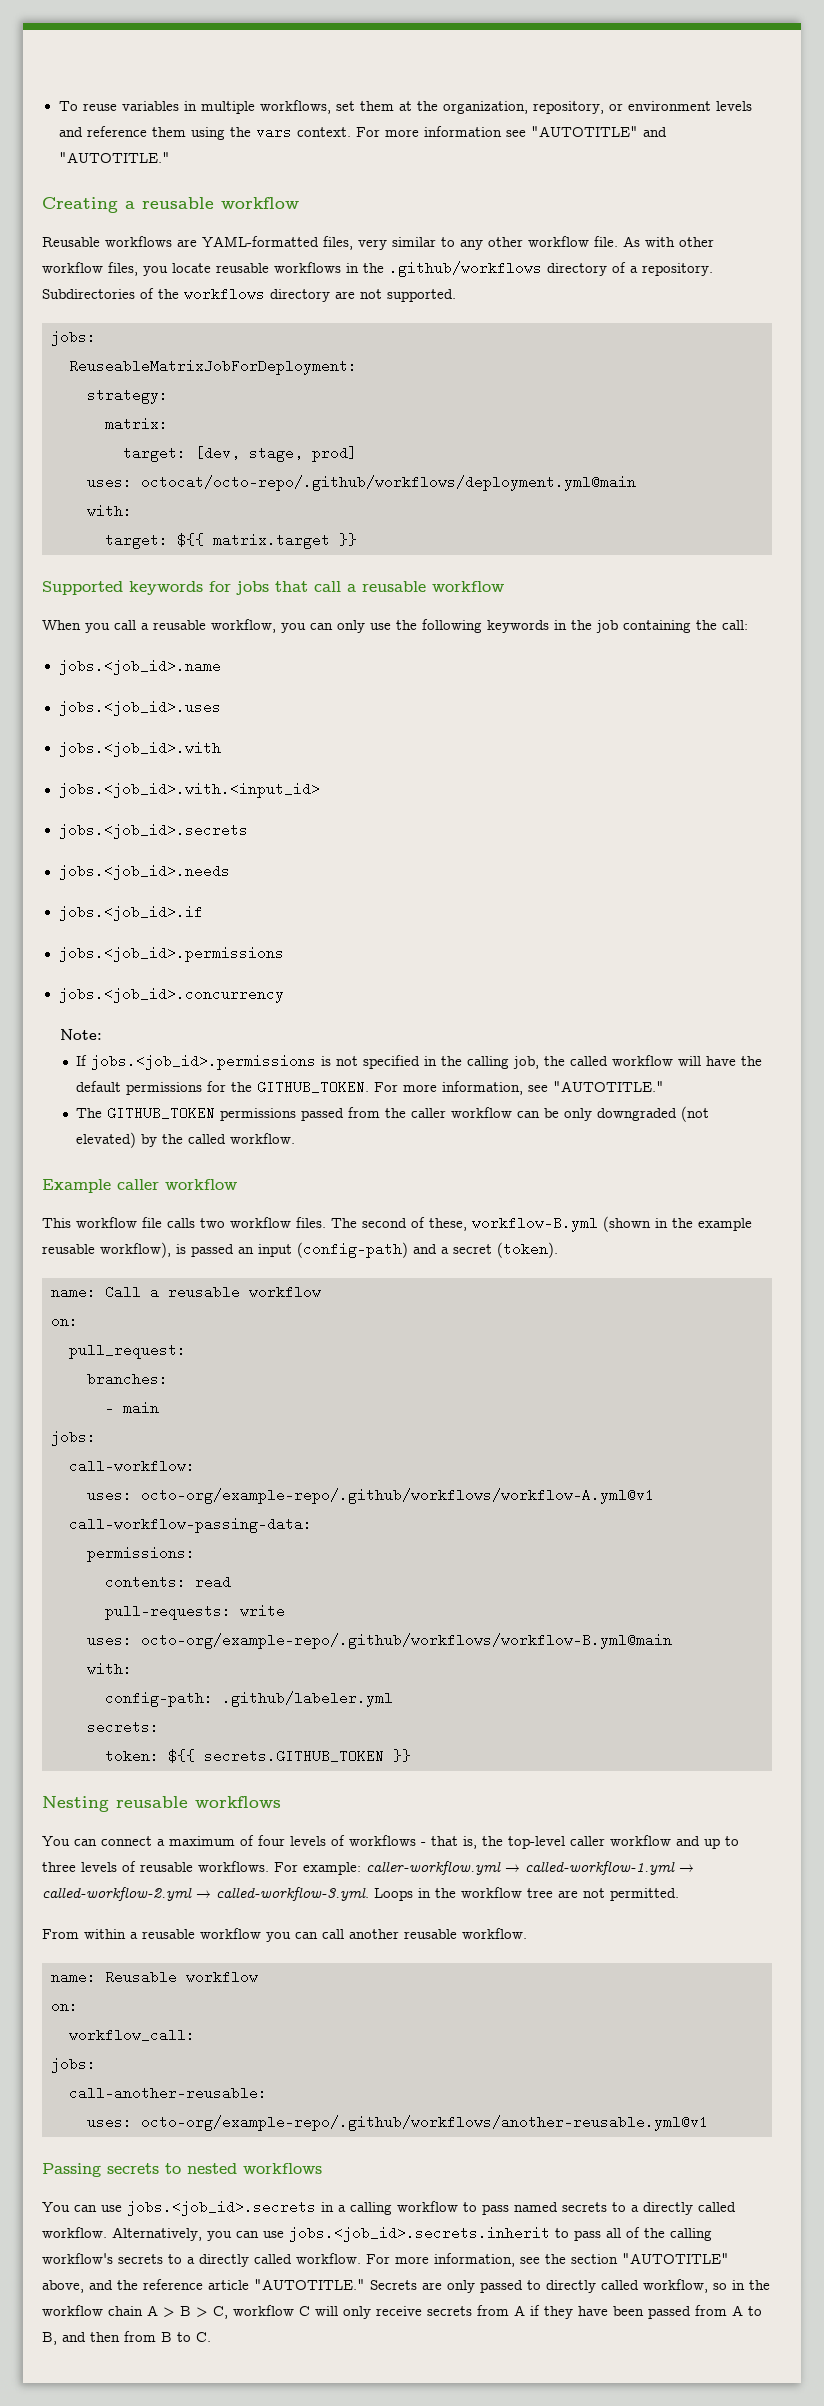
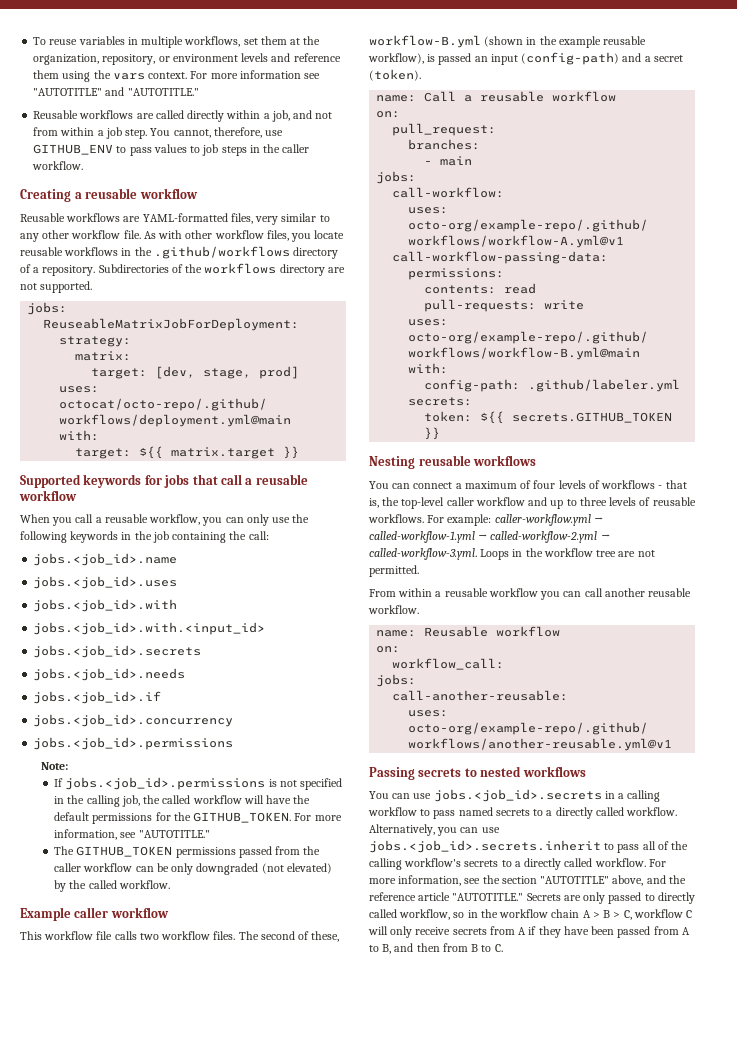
+ Reusable workflows are called directly within a job, and not from within a job step. You cannot, therefore, use GITHUB_ENV to pass values to job steps in the caller workflow.
  jobs.<job_id>.if
+ jobs.<job_id>.concurrency
  jobs.<job_id>.permissions
- jobs.<job_id>.concurrency

